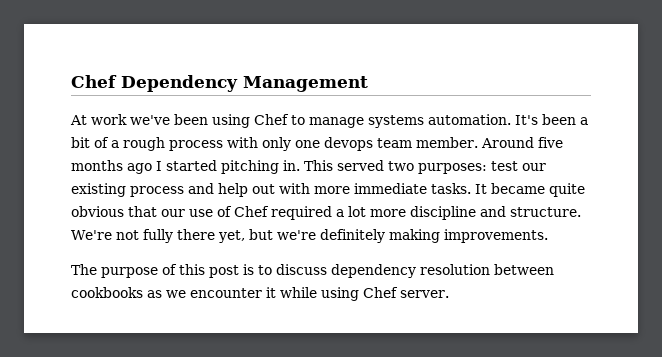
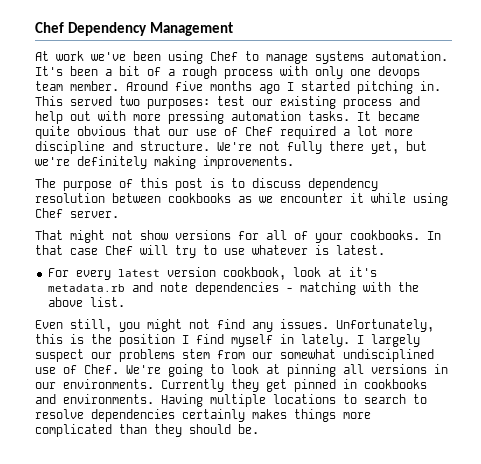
- This served two purposes: test our existing process and help out with more immediate tasks.
+ This served two purposes: test our existing process and help out with more pressing automation tasks.
+ That might not show versions for all of your cookbooks. In that case Chef will try to use whatever is latest.
+ For every latest version cookbook, look at it's metadata.rb and note dependencies - matching with the above list.
+ Even still, you might not find any issues. Unfortunately, this is the position I find myself in lately. I largely suspect our problems stem from our somewhat undisciplined use of Chef. We're going to look at pinning all versions in our environments. Currently they get pinned in cookbooks and environments. Having multiple locations to search to resolve dependencies certainly makes things more complicated than they should be.

